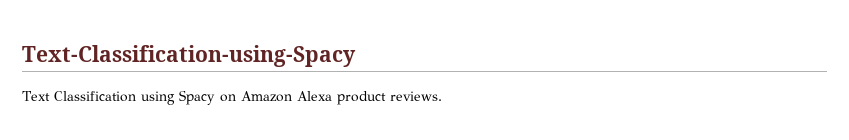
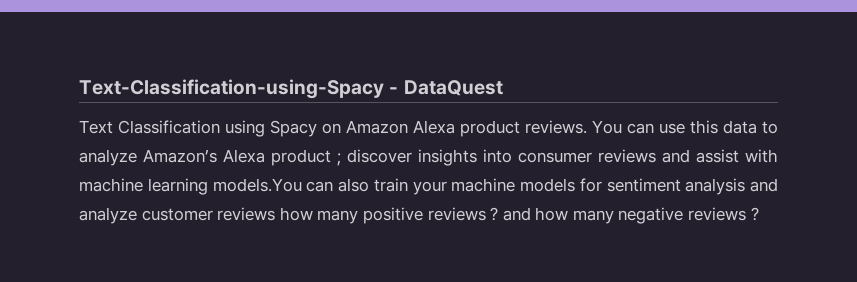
- Text-Classification-using-Spacy
+ Text-Classification-using-Spacy - DataQuest
+ You can use this data to analyze Amazon’s Alexa product ; discover insights into consumer reviews and assist with machine learning models.You can also train your machine models for sentiment analysis and analyze customer reviews how many positive reviews ? and how many negative reviews ?

